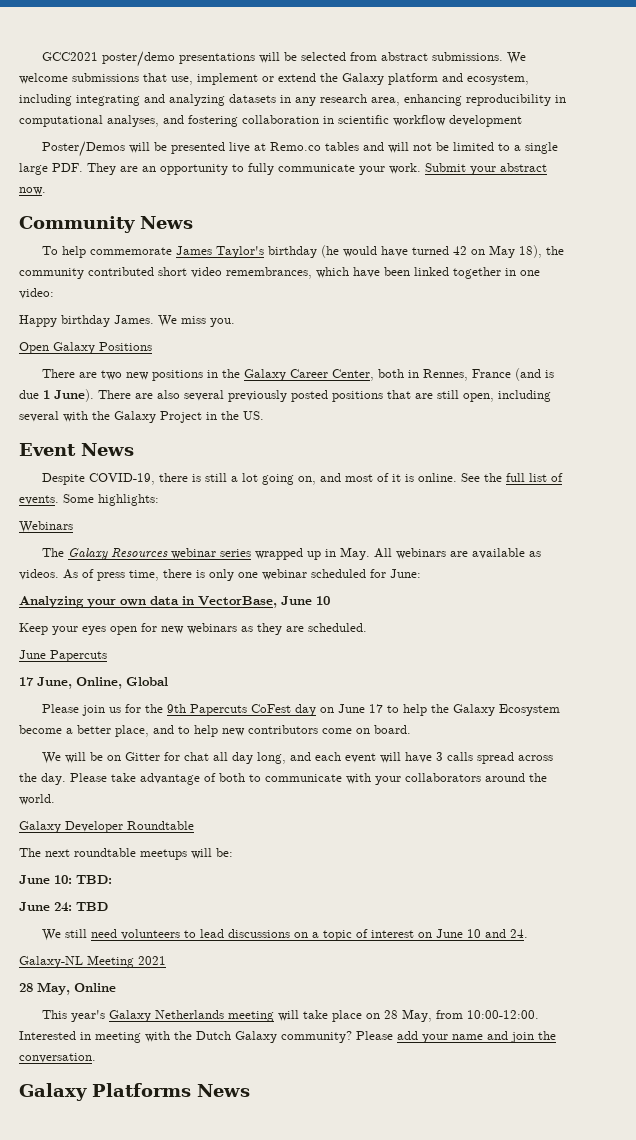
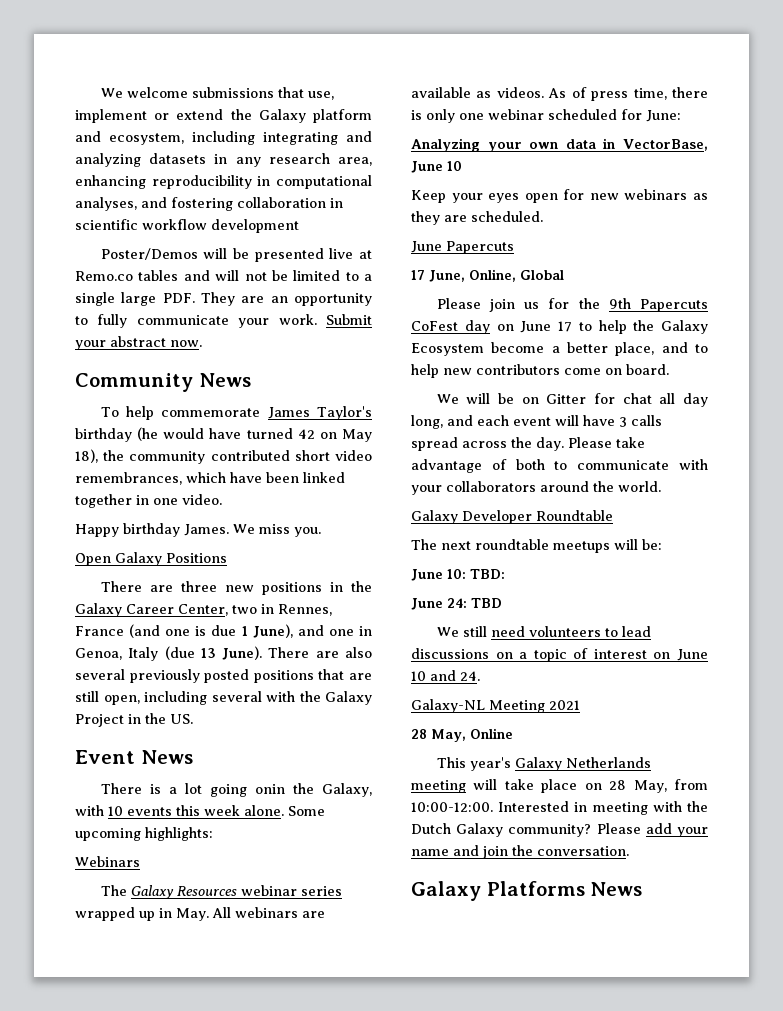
- GCC2021 poster/demo presentations will be selected from abstract submissions.
- To help commemorate James Taylor's birthday (he would have turned 42 on May 18), the community contributed short video remembrances, which have been linked together in one video:
+ To help commemorate James Taylor's birthday (he would have turned 42 on May 18), the community contributed short video remembrances, which have been linked together in one video.
- There are two new positions in the Galaxy Career Center, both in Rennes, France (and is due 1 June).
+ There are three new positions in the Galaxy Career Center, two in Rennes, France (and one is due 1 June), and one in Genoa, Italy (due 13 June).
- Despite COVID-19, there is still a lot going on, and most of it is online. See the full list of events. Some highlights:
+ There is a lot going onin the Galaxy, with 10 events this week alone. Some upcoming highlights:

